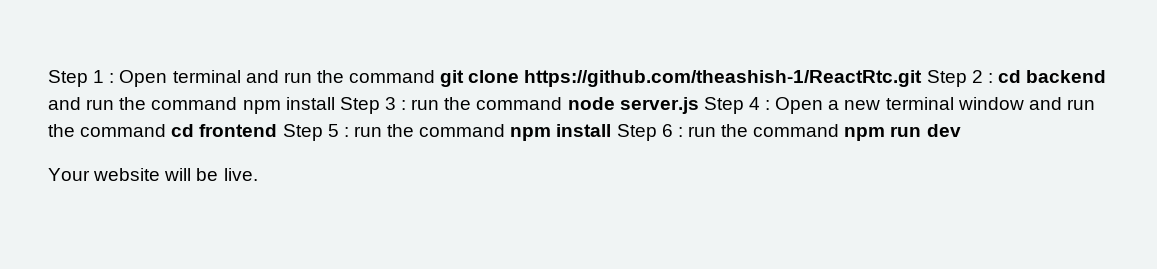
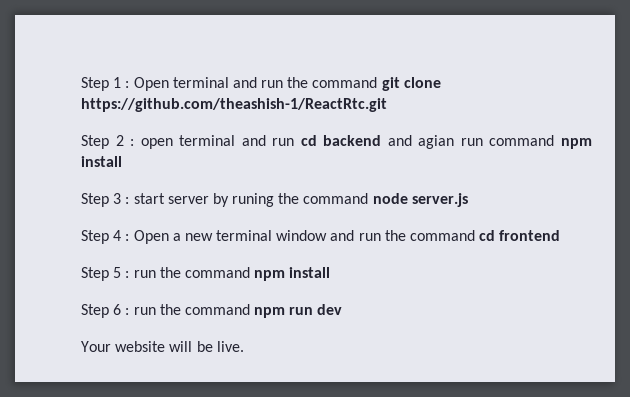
- Step 1 : Open terminal and run the command git clone https://github.com/theashish-1/ReactRtc.git Step 2 : cd backend and run the command npm install Step 3 : run the command node server.js Step 4 : Open a new terminal window and run the command cd frontend Step 5 : run the command npm install Step 6 : run the command npm run dev
+ Step 1 : Open terminal and run the command git clone https://github.com/theashish-1/ReactRtc.git
+ Step 2 : open terminal and run cd backend and agian run command npm install
+ Step 3 : start server by runing the command node server.js
+ Step 4 : Open a new terminal window and run the command cd frontend
+ Step 5 : run the command npm install
+ Step 6 : run the command npm run dev

